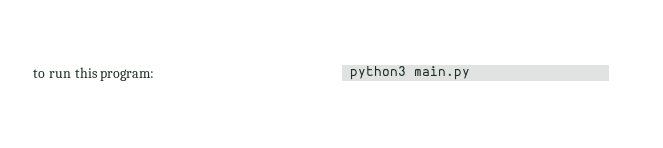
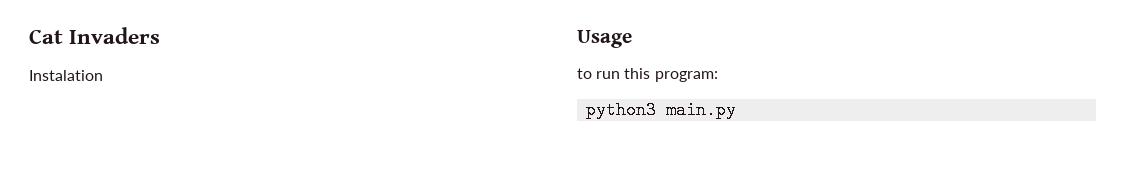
+ Cat Invaders
+ Instalation
+ Usage

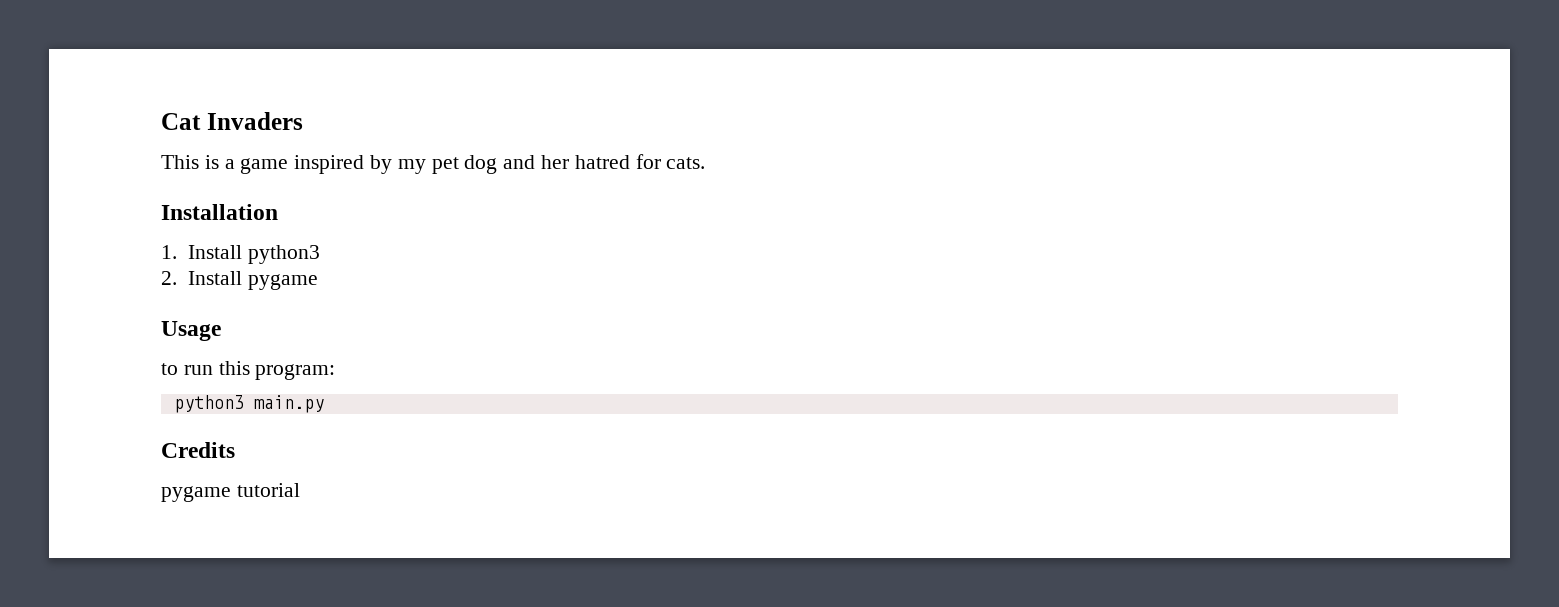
- Instalation
+ This is a game inspired by my pet dog and her hatred for cats.
+ Installation
+ 1. Install python3
+ 2. Install pygame
+ Credits
+ pygame tutorial

